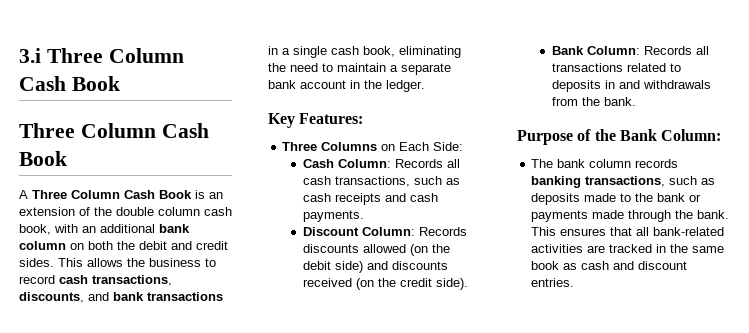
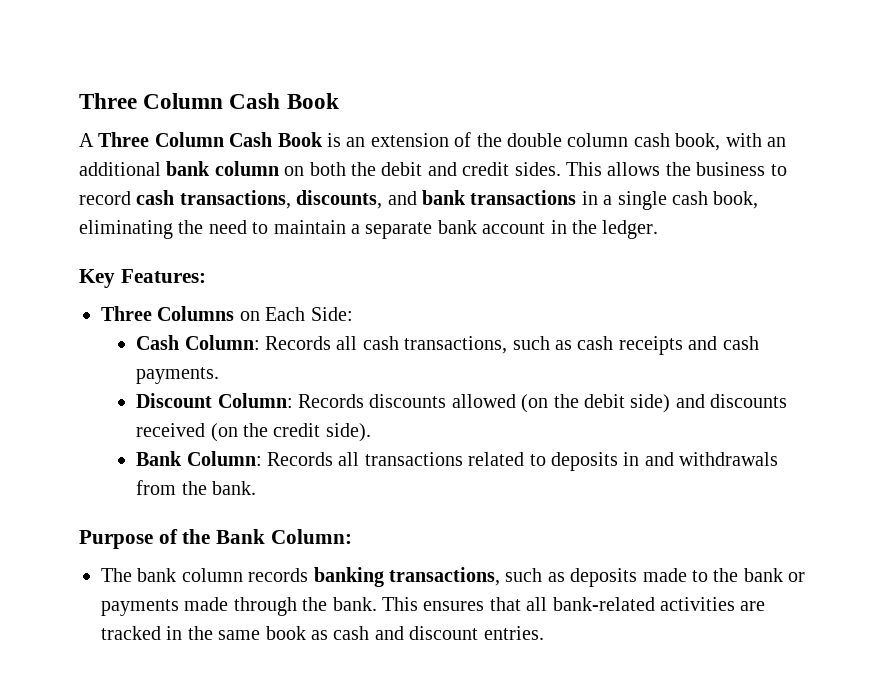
- 3.i Three Column Cash Book

